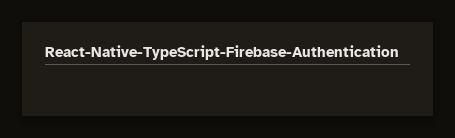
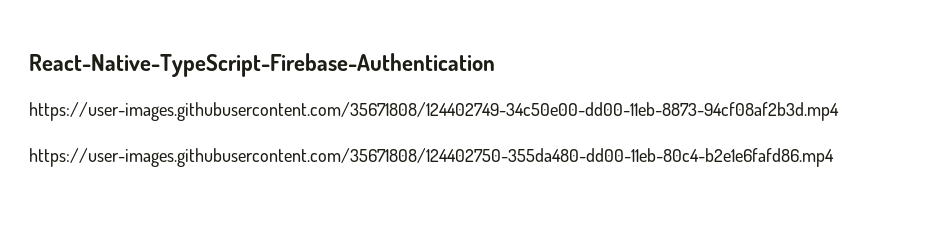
+ https://user-images.githubusercontent.com/35671808/124402749-34c50e00-dd00-11eb-8873-94cf08af2b3d.mp4
+ https://user-images.githubusercontent.com/35671808/124402750-355da480-dd00-11eb-80c4-b2e1e6fafd86.mp4

